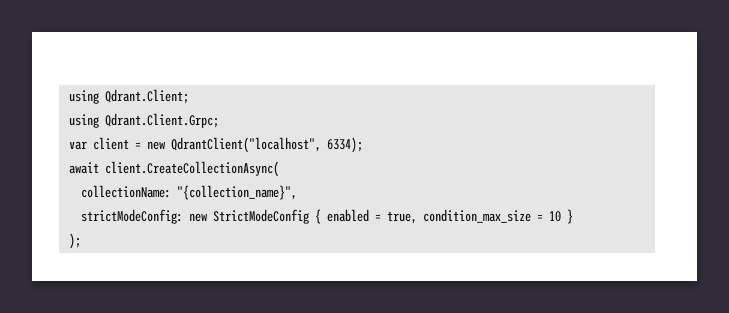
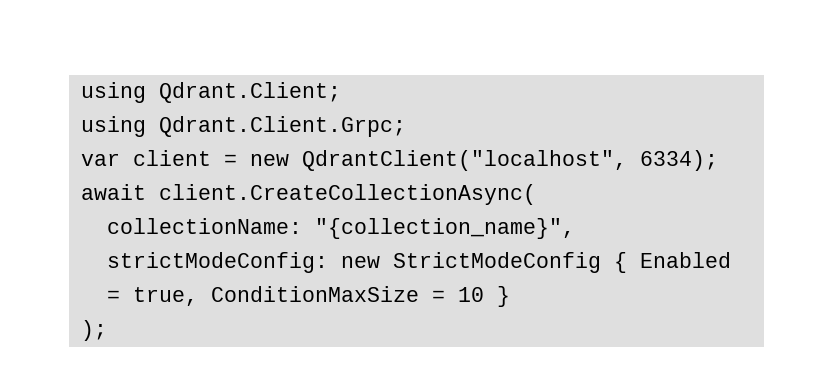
- strictModeConfig: new StrictModeConfig { enabled = true, condition_max_size = 10 }
+ strictModeConfig: new StrictModeConfig { Enabled = true, ConditionMaxSize = 10 }

